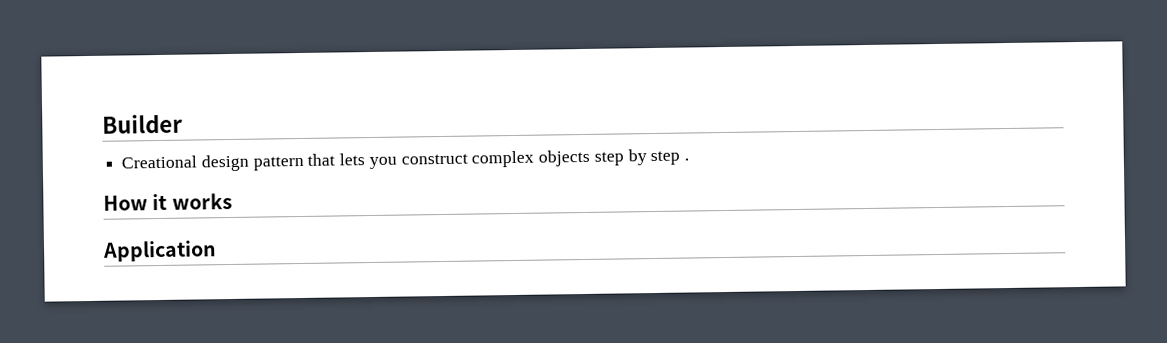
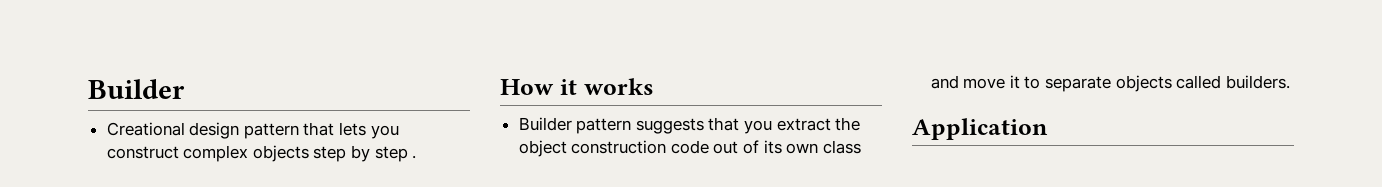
+ Builder pattern suggests that you extract the object construction code out of its own class and move it to separate objects called builders.

